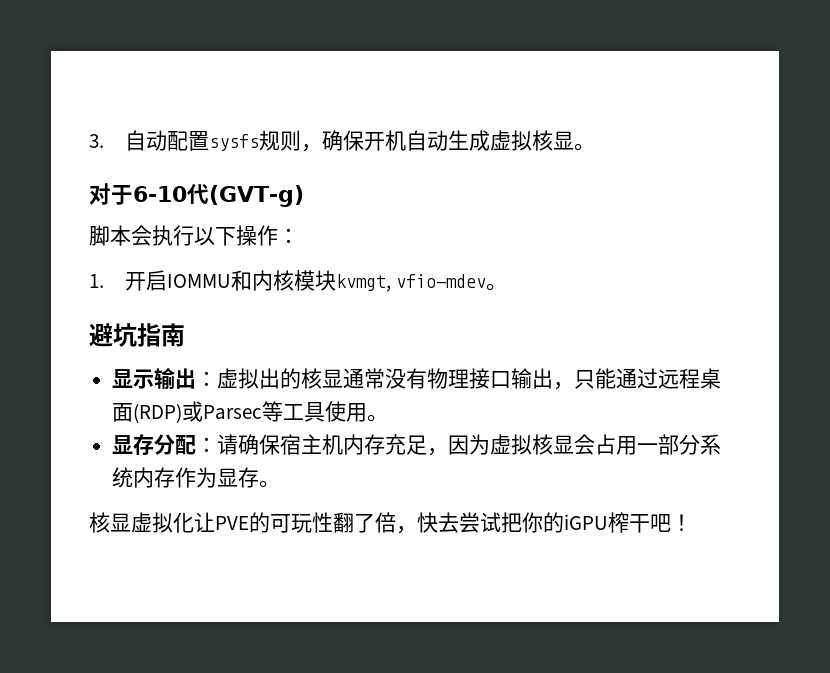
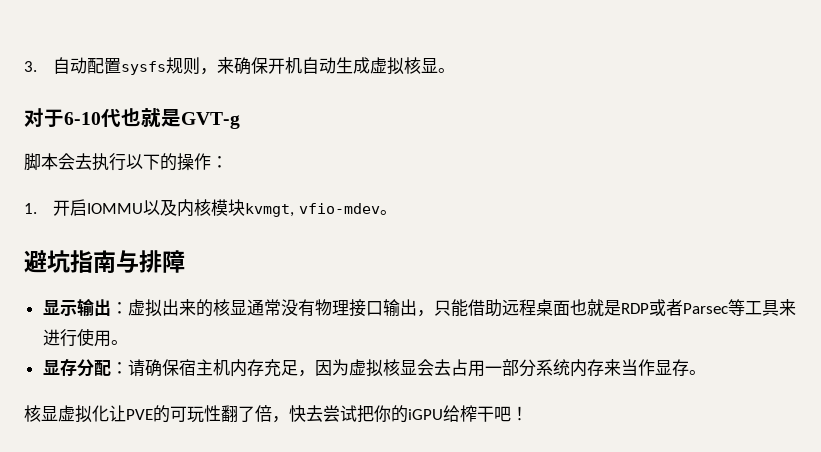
- 3.自动配置sysfs规则，确保开机自动生成虚拟核显。
+ 3.自动配置sysfs规则，来确保开机自动生成虚拟核显。
- 对于6-10代(GVT-g)
+ 对于6-10代也就是GVT-g
- 脚本会执行以下操作：
+ 脚本会去执行以下的操作：
- 1.开启IOMMU和内核模块kvmgt, vfio-mdev。
+ 1.开启IOMMU以及内核模块kvmgt, vfio-mdev。
- 避坑指南
+ 避坑指南与排障
- 显示输出：虚拟出的核显通常没有物理接口输出，只能通过远程桌面(RDP)或Parsec等工具使用。
+ 显示输出：虚拟出来的核显通常没有物理接口输出，只能借助远程桌面也就是RDP或者Parsec等工具来进行使用。
- 显存分配：请确保宿主机内存充足，因为虚拟核显会占用一部分系统内存作为显存。
+ 显存分配：请确保宿主机内存充足，因为虚拟核显会去占用一部分系统内存来当作显存。
- 核显虚拟化让PVE的可玩性翻了倍，快去尝试把你的iGPU榨干吧！
+ 核显虚拟化让PVE的可玩性翻了倍，快去尝试把你的iGPU给榨干吧！

